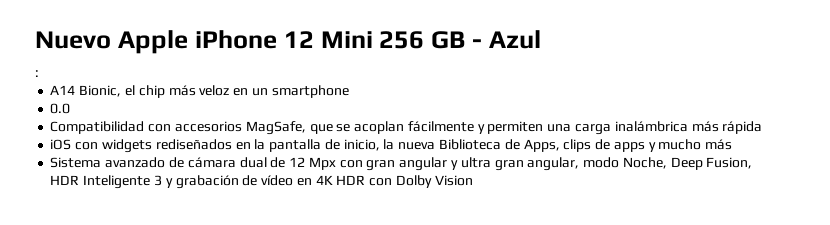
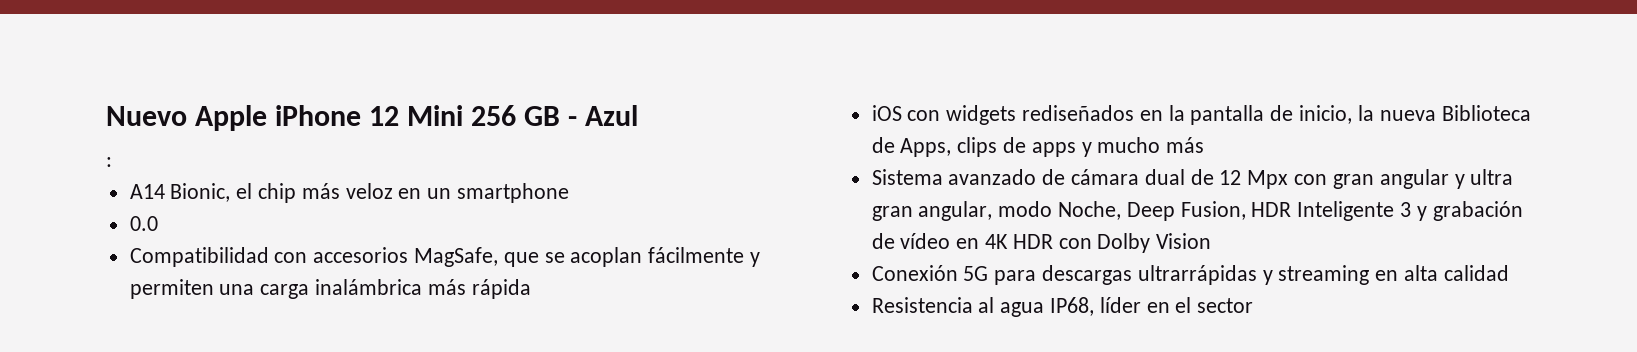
+ Conexión 5G para descargas ultrarrápidas y streaming en alta calidad
+ Resistencia al agua IP68, líder en el sector

